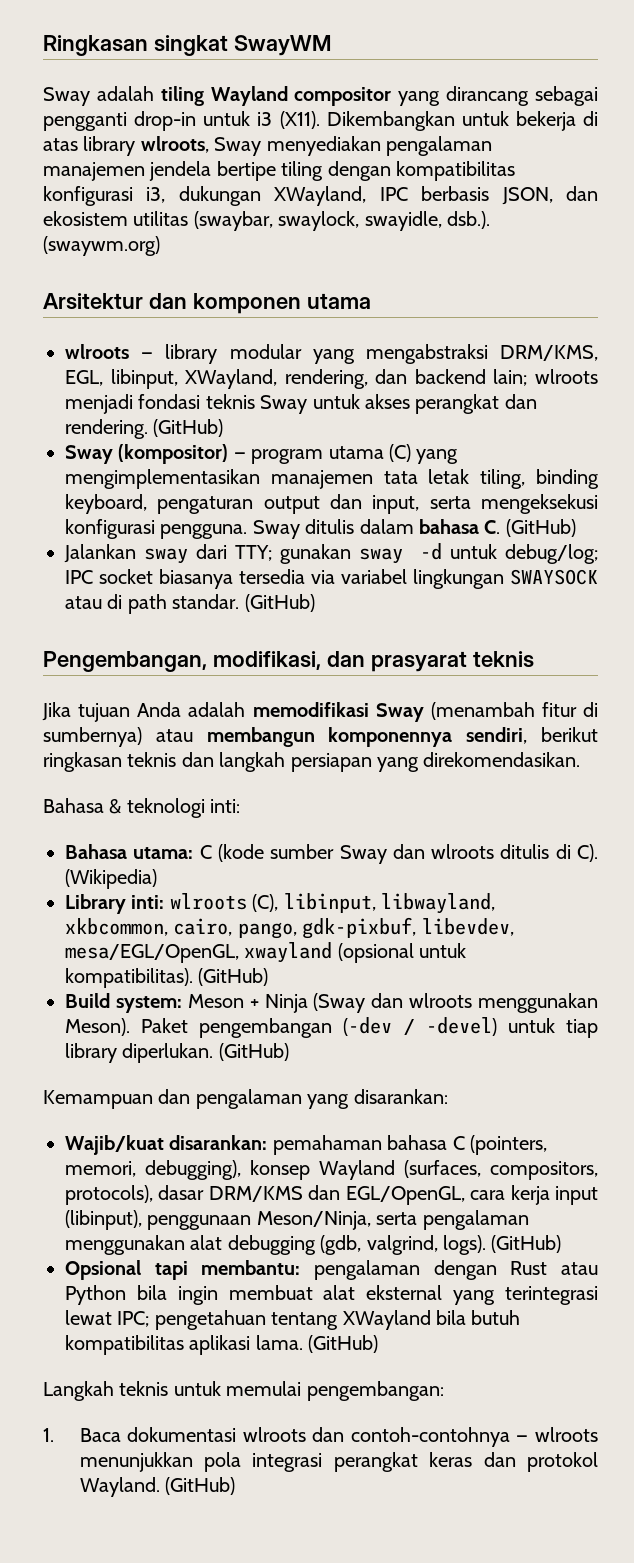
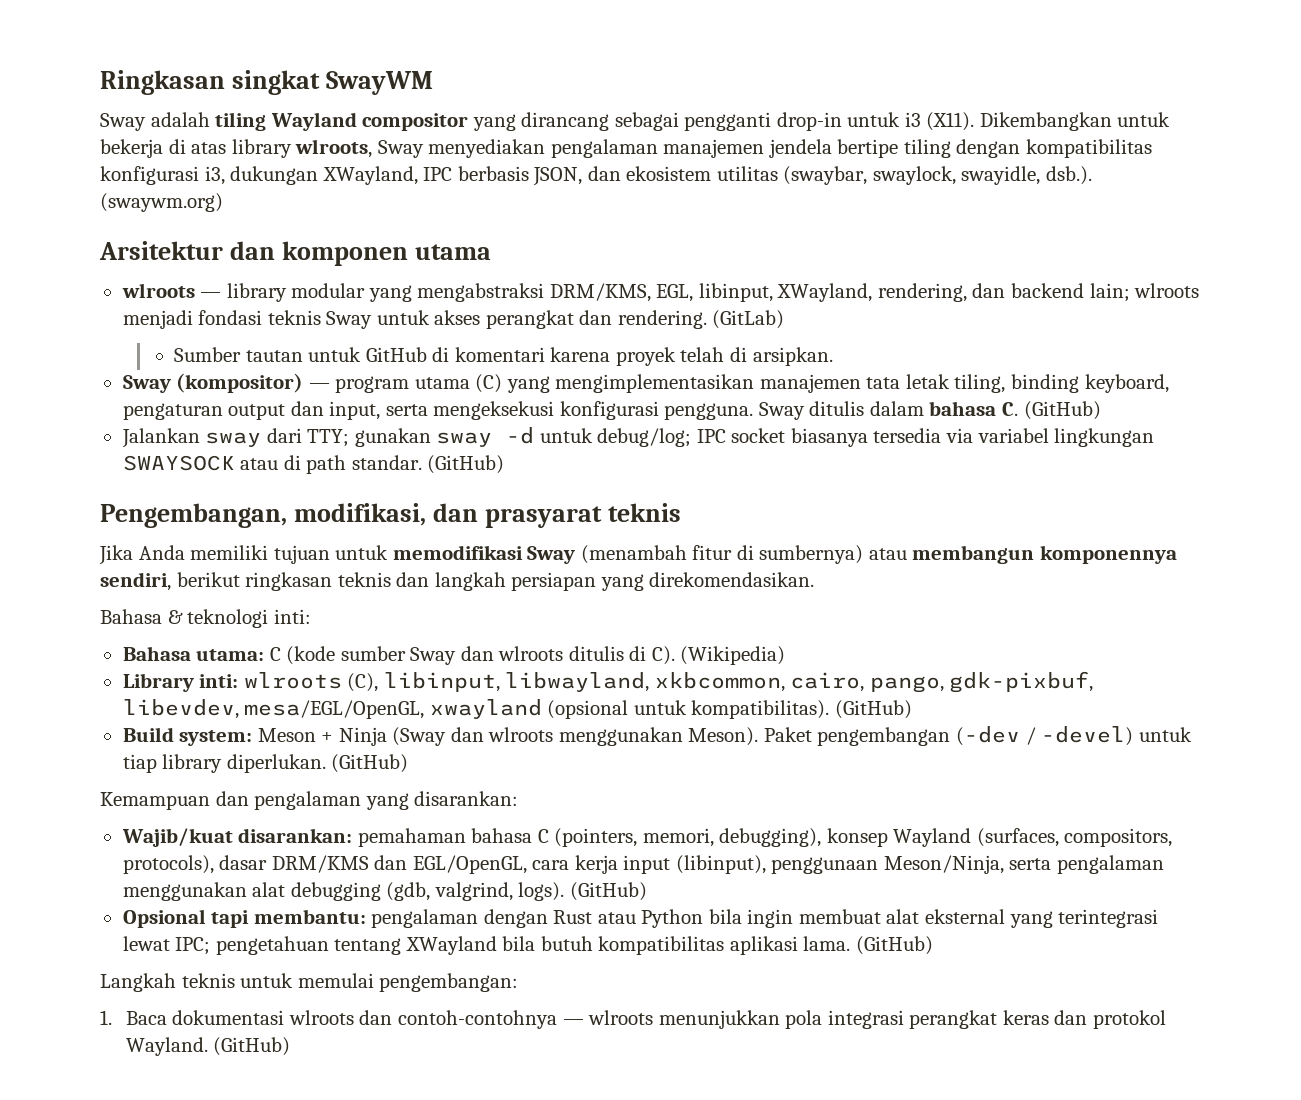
- wlroots — library modular yang mengabstraksi DRM/KMS, EGL, libinput, XWayland, rendering, dan backend lain; wlroots menjadi fondasi teknis Sway untuk akses perangkat dan rendering. (GitHub)
+ wlroots — library modular yang mengabstraksi DRM/KMS, EGL, libinput, XWayland, rendering, dan backend lain; wlroots menjadi fondasi teknis Sway untuk akses perangkat dan rendering. (GitLab)
+ Sumber tautan untuk GitHub di komentari karena proyek telah di arsipkan.
- Jika tujuan Anda adalah memodifikasi Sway (menambah fitur di sumbernya) atau membangun komponennya sendiri, berikut ringkasan teknis dan langkah persiapan yang direkomendasikan.
+ Jika Anda memiliki tujuan untuk memodifikasi Sway (menambah fitur di sumbernya) atau membangun komponennya sendiri, berikut ringkasan teknis dan langkah persiapan yang direkomendasikan.

